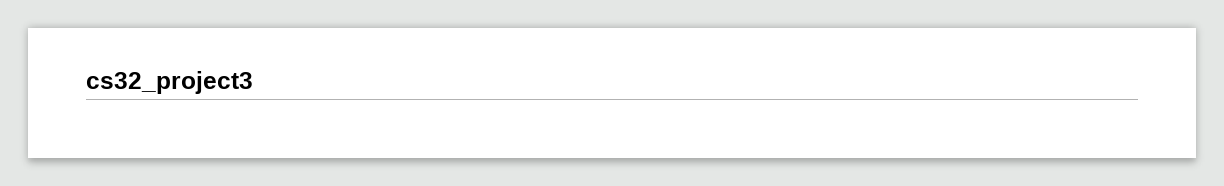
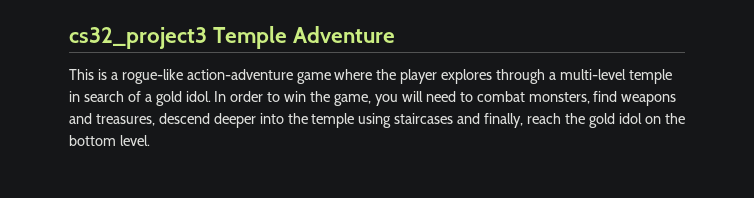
- cs32_project3
+ cs32_project3 Temple Adventure
+ This is a rogue-like action-adventure game where the player explores through a multi-level temple in search of a gold idol. In order to win the game, you will need to combat monsters, find weapons and treasures, descend deeper into the temple using staircases and finally, reach the gold idol on the bottom level.

